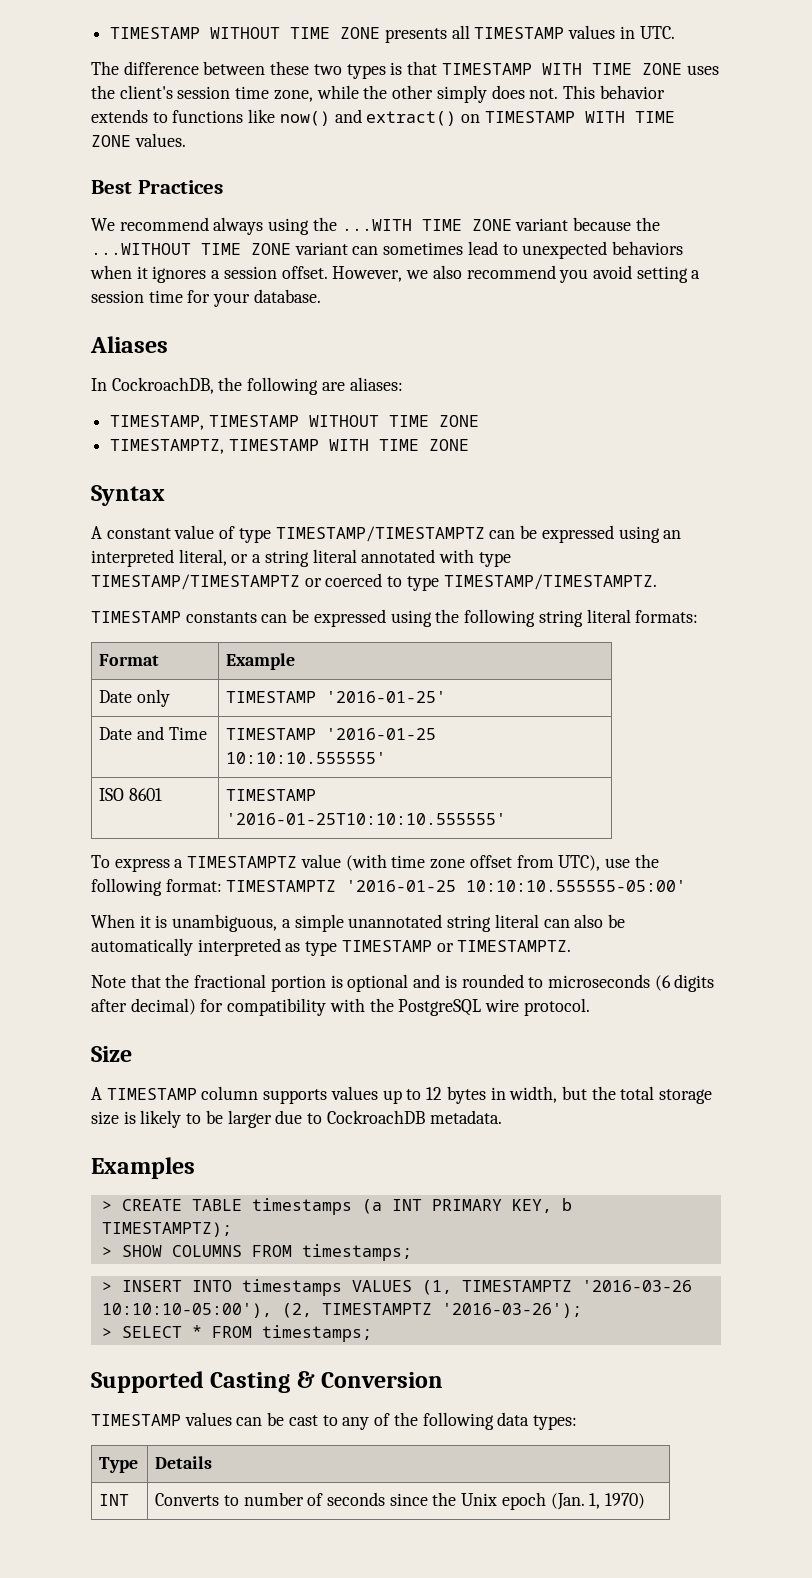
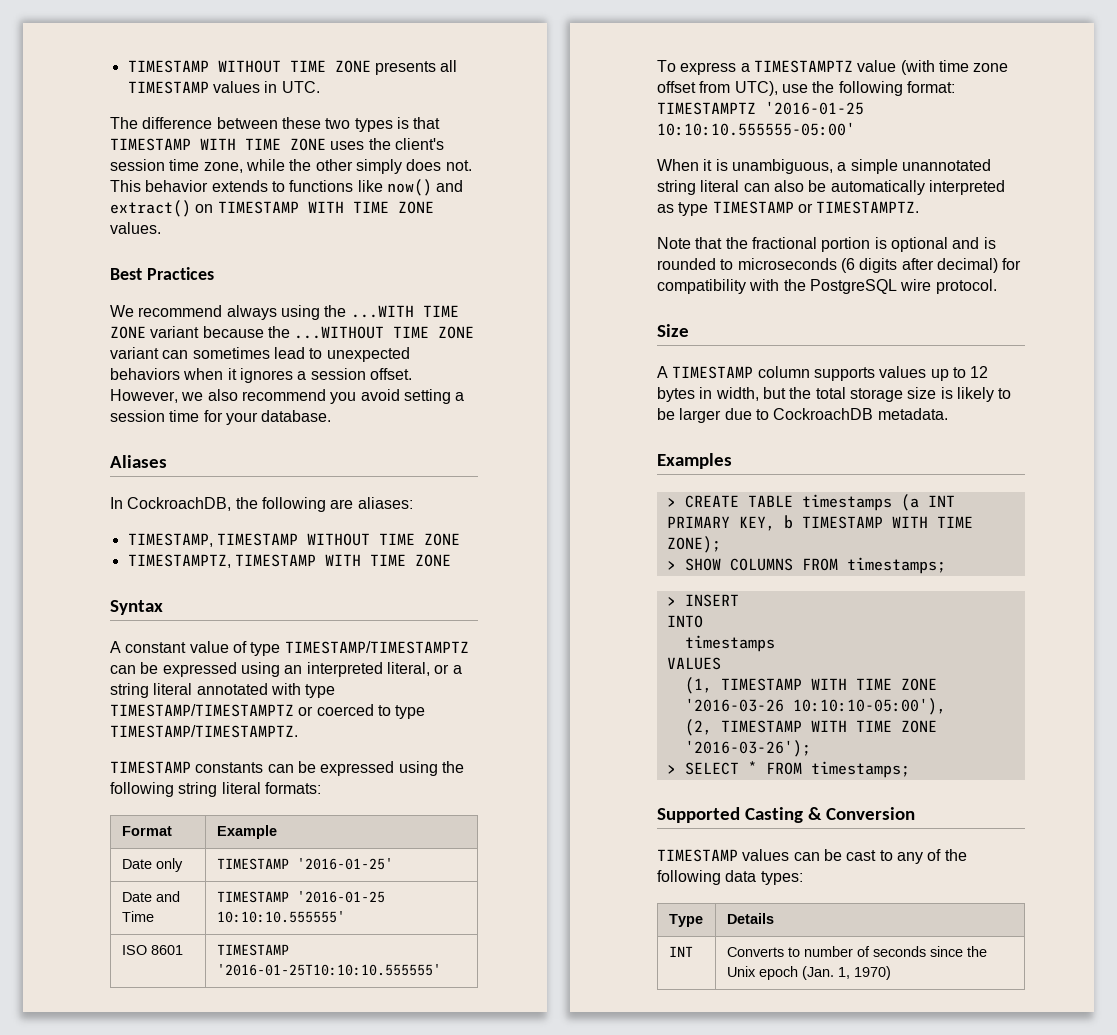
- > CREATE TABLE timestamps (a INT PRIMARY KEY, b TIMESTAMPTZ);
+ > CREATE TABLE timestamps (a INT PRIMARY KEY, b TIMESTAMP WITH TIME ZONE);
- > INSERT INTO timestamps VALUES (1, TIMESTAMPTZ '2016-03-26 10:10:10-05:00'), (2, TIMESTAMPTZ '2016-03-26');
+ > INSERT
+ INTO
+ timestamps
+ VALUES
+ (1, TIMESTAMP WITH TIME ZONE '2016-03-26 10:10:10-05:00'),
+ (2, TIMESTAMP WITH TIME ZONE '2016-03-26');

